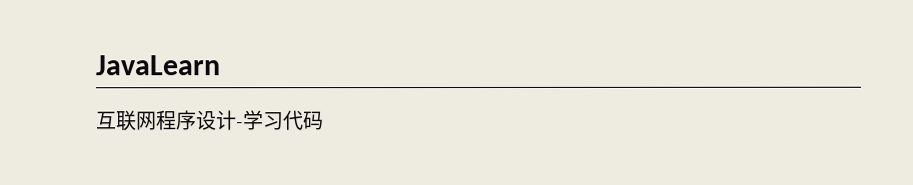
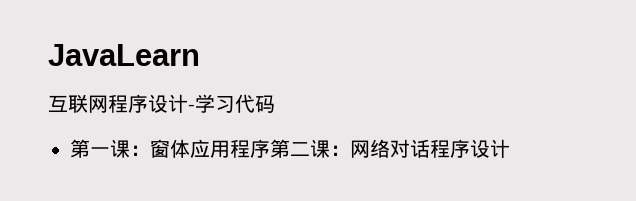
+ 第一课：窗体应用程序第二课：网络对话程序设计

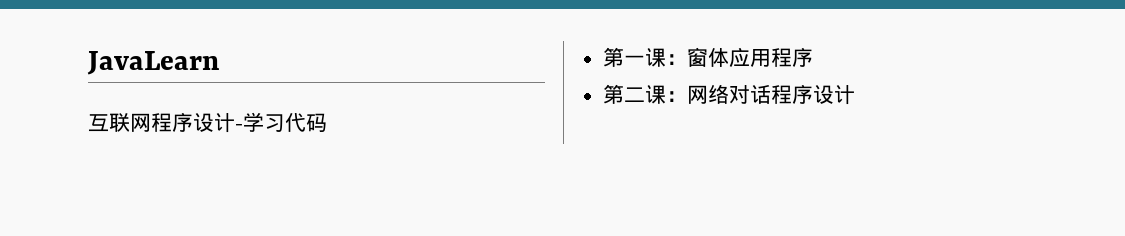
- 第一课：窗体应用程序第二课：网络对话程序设计
+ 第一课：窗体应用程序
+ 第二课：网络对话程序设计

